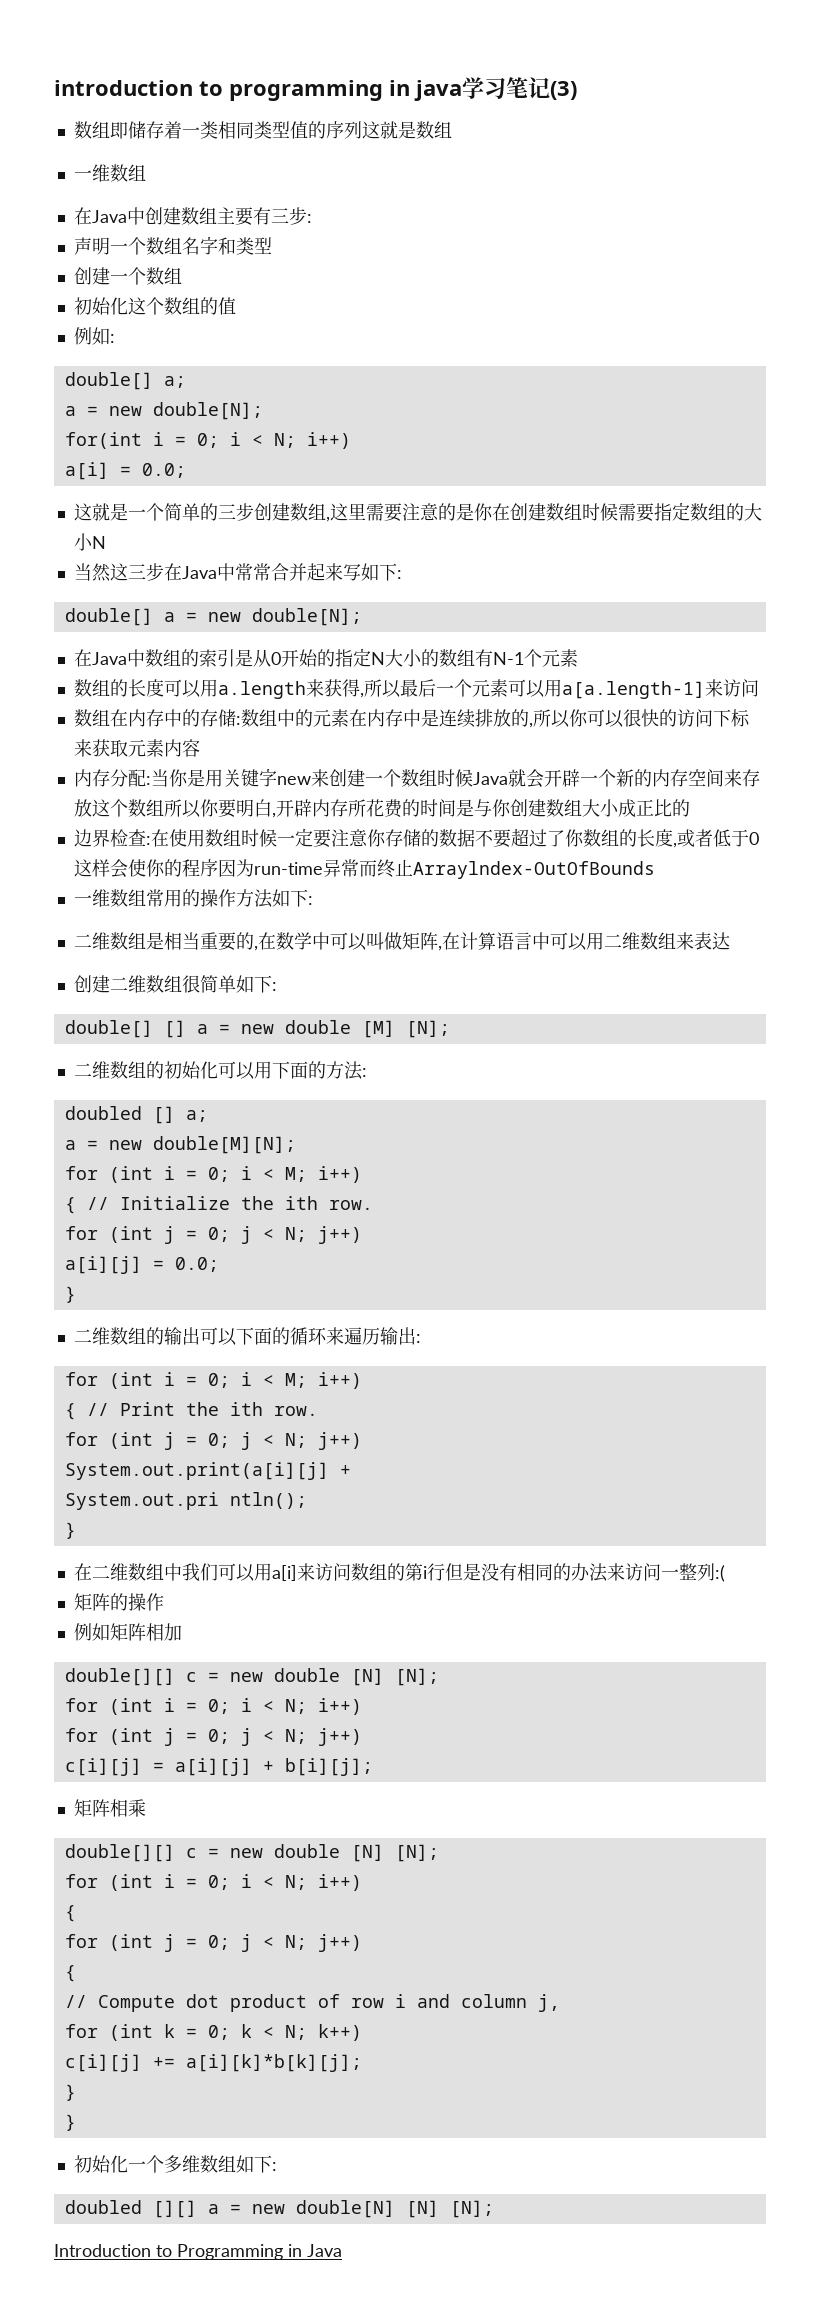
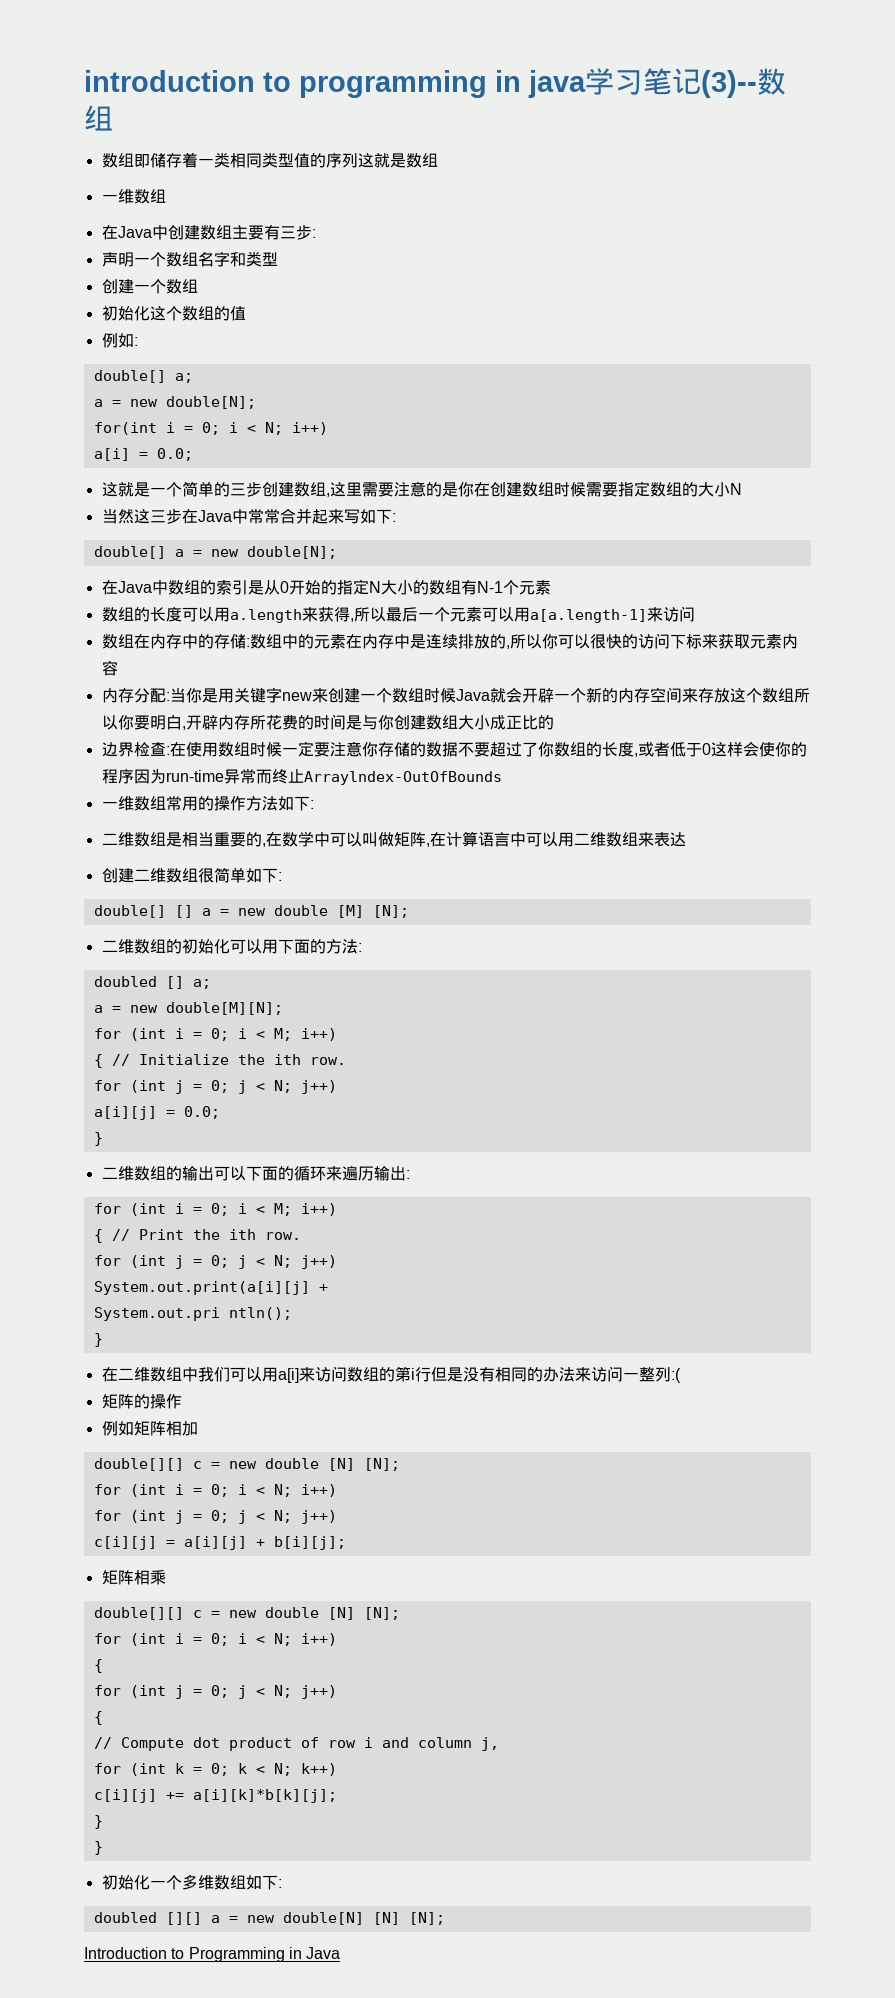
- introduction to programming in java学习笔记(3)
+ introduction to programming in java学习笔记(3)--数组

